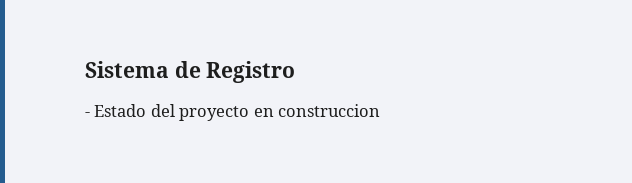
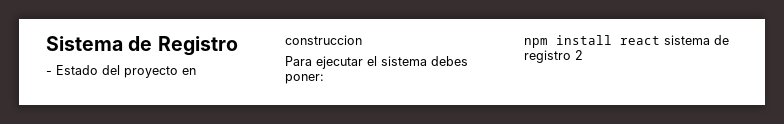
+ Para ejecutar el sistema debes poner:
+ npm install react sistema de registro 2

